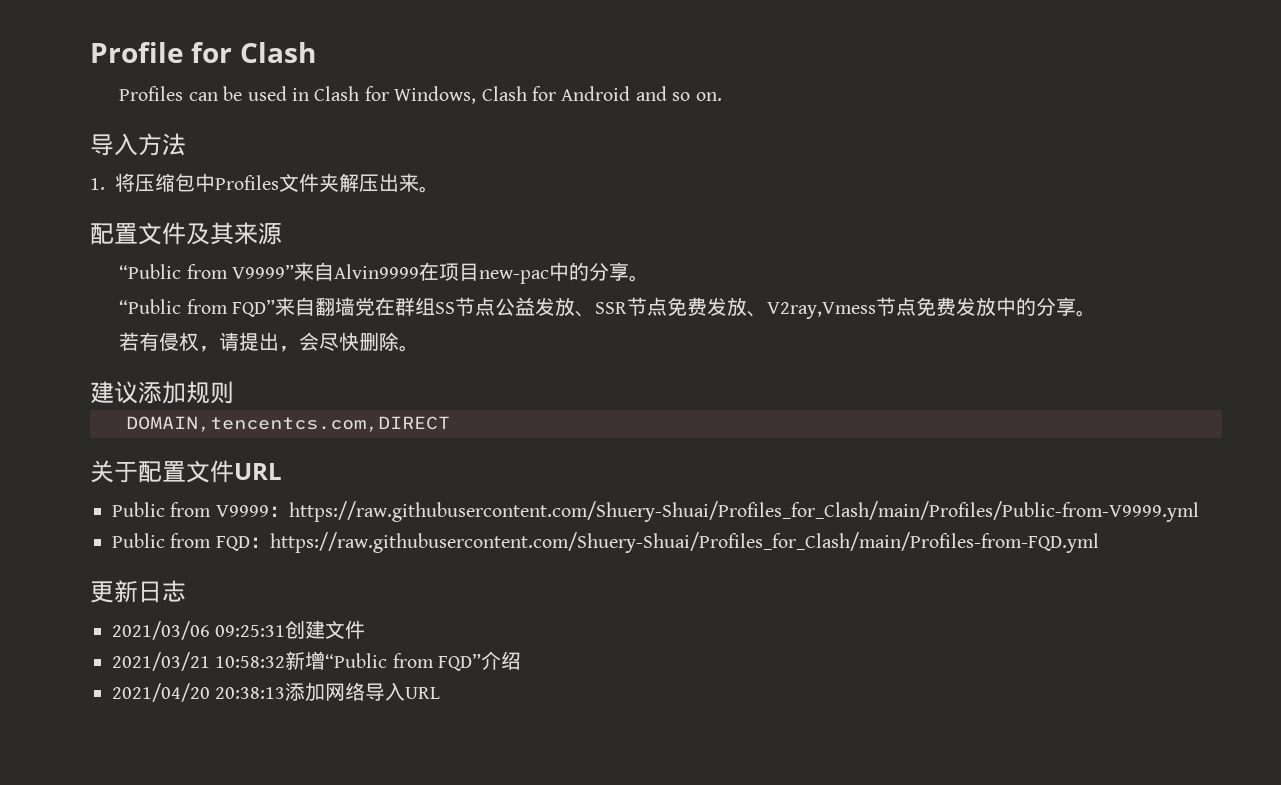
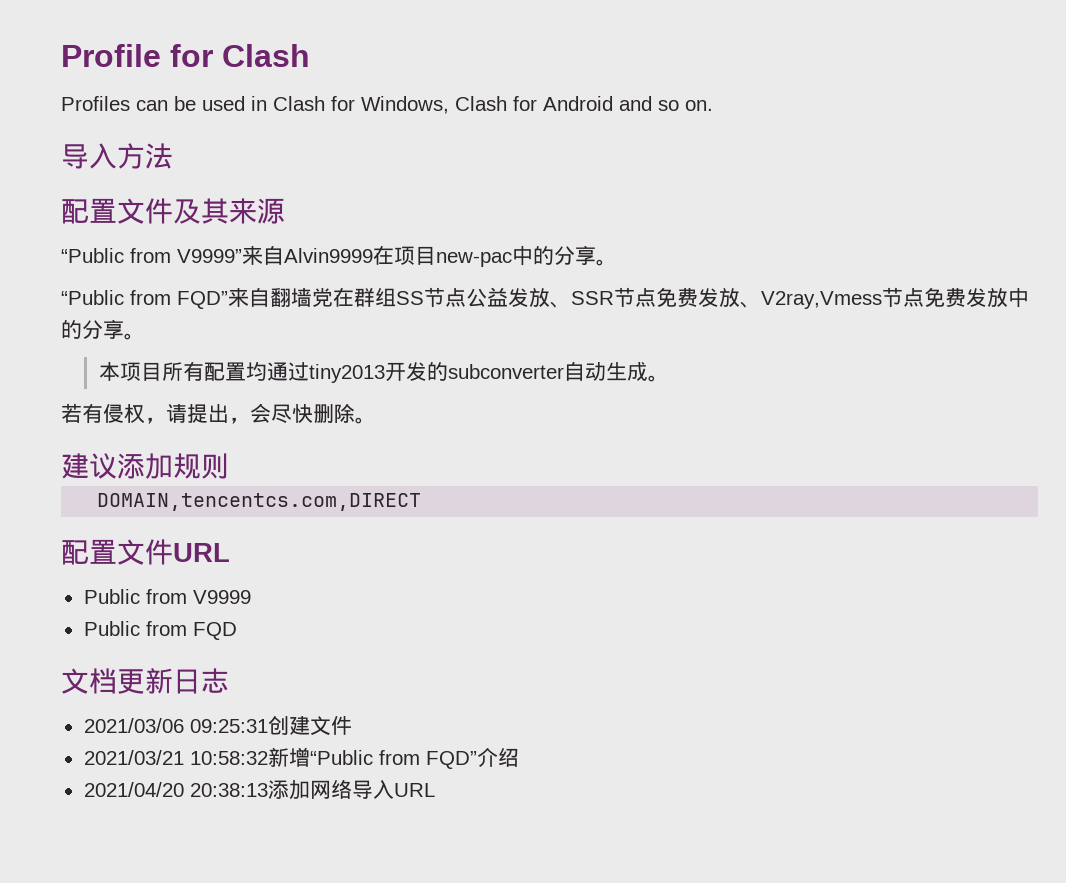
- 1.将压缩包中Profiles文件夹解压出来。
+ 本项目所有配置均通过tiny2013开发的subconverter自动生成。
- 关于配置文件URL
+ 配置文件URL
- Public from V9999：https://raw.githubusercontent.com/Shuery-Shuai/Profiles_for_Clash/main/Profiles/Public-from-V9999.yml
+ Public from V9999
- Public from FQD：https://raw.githubusercontent.com/Shuery-Shuai/Profiles_for_Clash/main/Profiles-from-FQD.yml
- 更新日志
+ Public from FQD
+ 文档更新日志

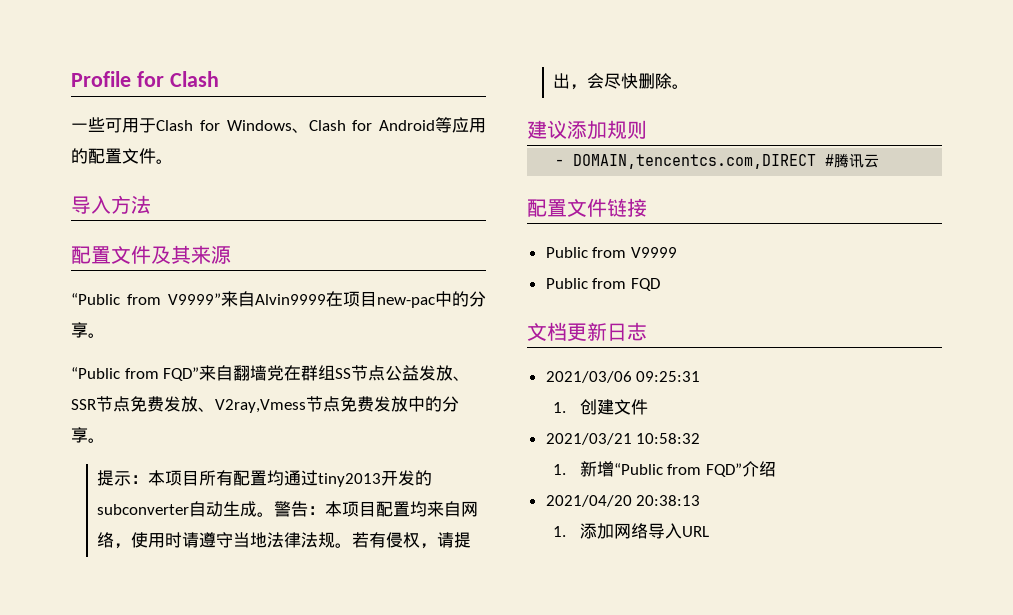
- Profiles can be used in Clash for Windows, Clash for Android and so on.
+ 一些可用于Clash for Windows、Clash for Android等应用的配置文件。
- 本项目所有配置均通过tiny2013开发的subconverter自动生成。
- 若有侵权，请提出，会尽快删除。
+ 提示：本项目所有配置均通过tiny2013开发的subconverter自动生成。警告：本项目配置均来自网络，使用时请遵守当地法律法规。若有侵权，请提出，会尽快删除。
- DOMAIN,tencentcs.com,DIRECT
- 配置文件URL
+ - DOMAIN,tencentcs.com,DIRECT #腾讯云
+ 配置文件链接
- 2021/03/06 09:25:31创建文件
+ 2021/03/06 09:25:31
+ 1.创建文件
- 2021/03/21 10:58:32新增“Public from FQD”介绍
+ 2021/03/21 10:58:32
+ 1.新增“Public from FQD”介绍
- 2021/04/20 20:38:13添加网络导入URL
+ 2021/04/20 20:38:13
+ 1.添加网络导入URL

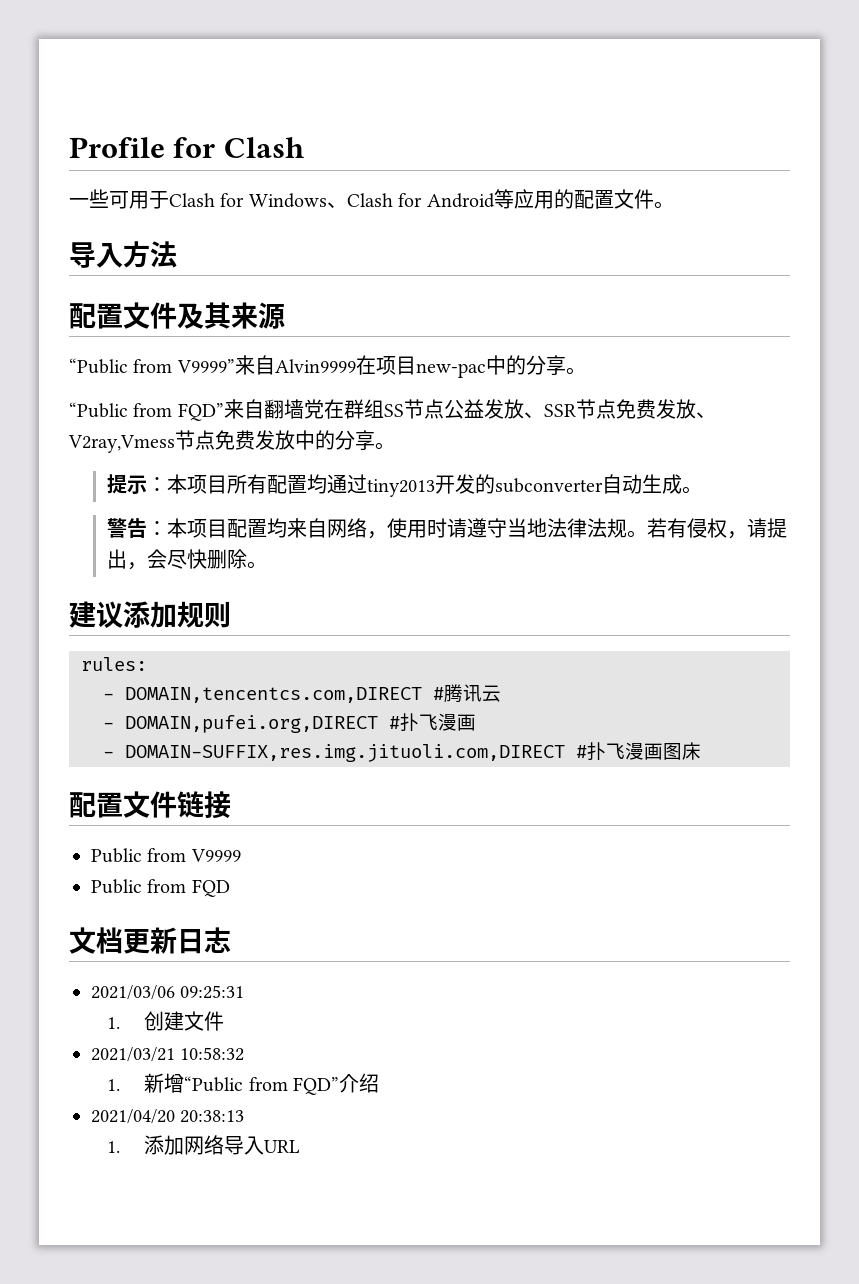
- 提示：本项目所有配置均通过tiny2013开发的subconverter自动生成。警告：本项目配置均来自网络，使用时请遵守当地法律法规。
+ 提示：本项目所有配置均通过tiny2013开发的subconverter自动生成。
+ 警告：本项目配置均来自网络，使用时请遵守当地法律法规。
+ rules:
+ - DOMAIN,pufei.org,DIRECT #扑飞漫画
+ - DOMAIN-SUFFIX,res.img.jituoli.com,DIRECT #扑飞漫画图床

